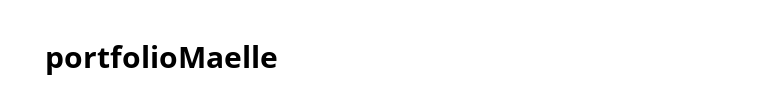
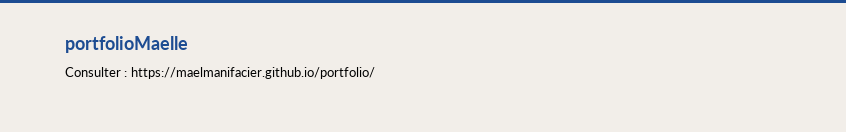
+ Consulter : https://maelmanifacier.github.io/portfolio/

